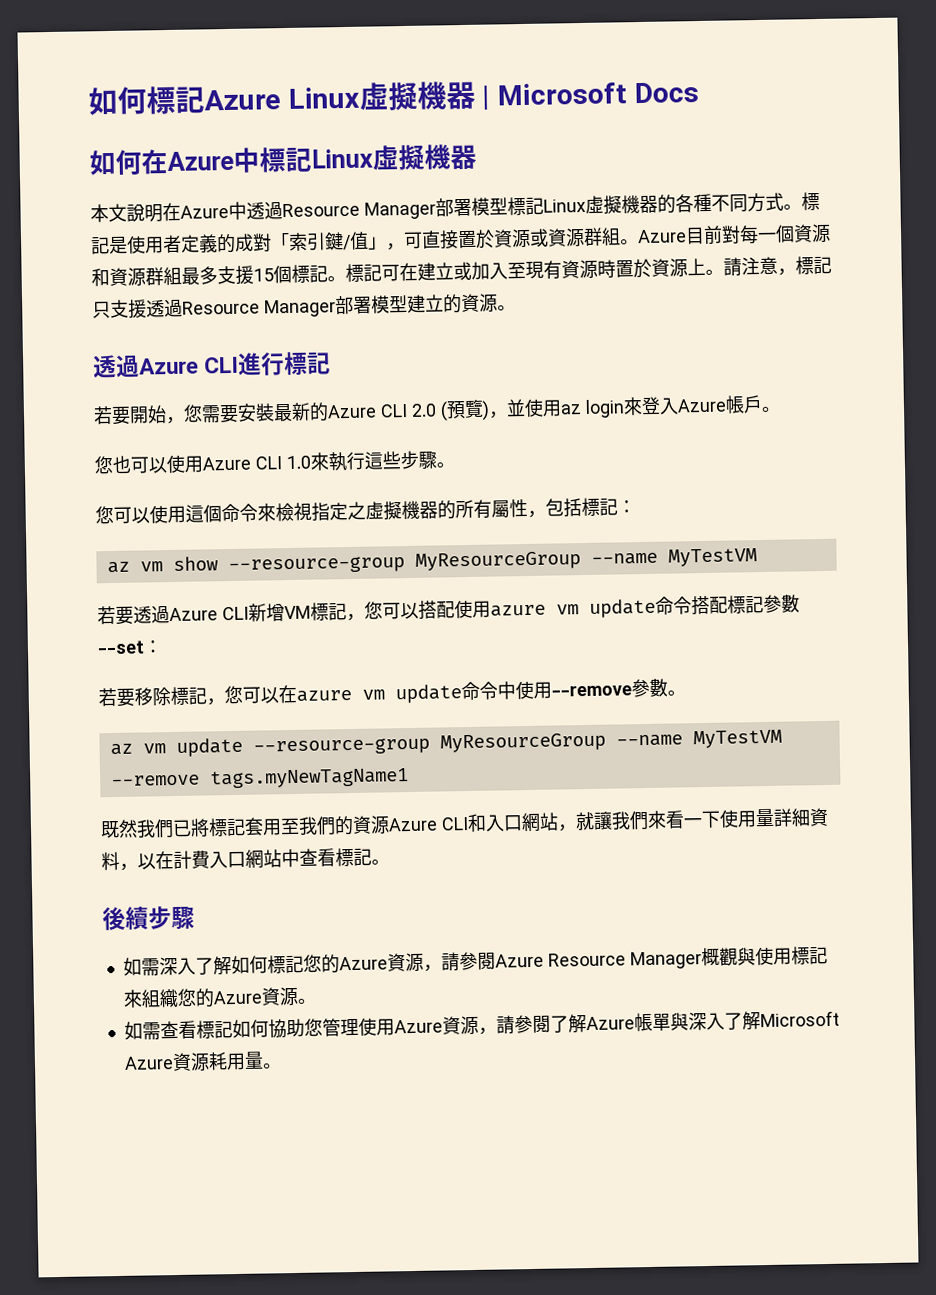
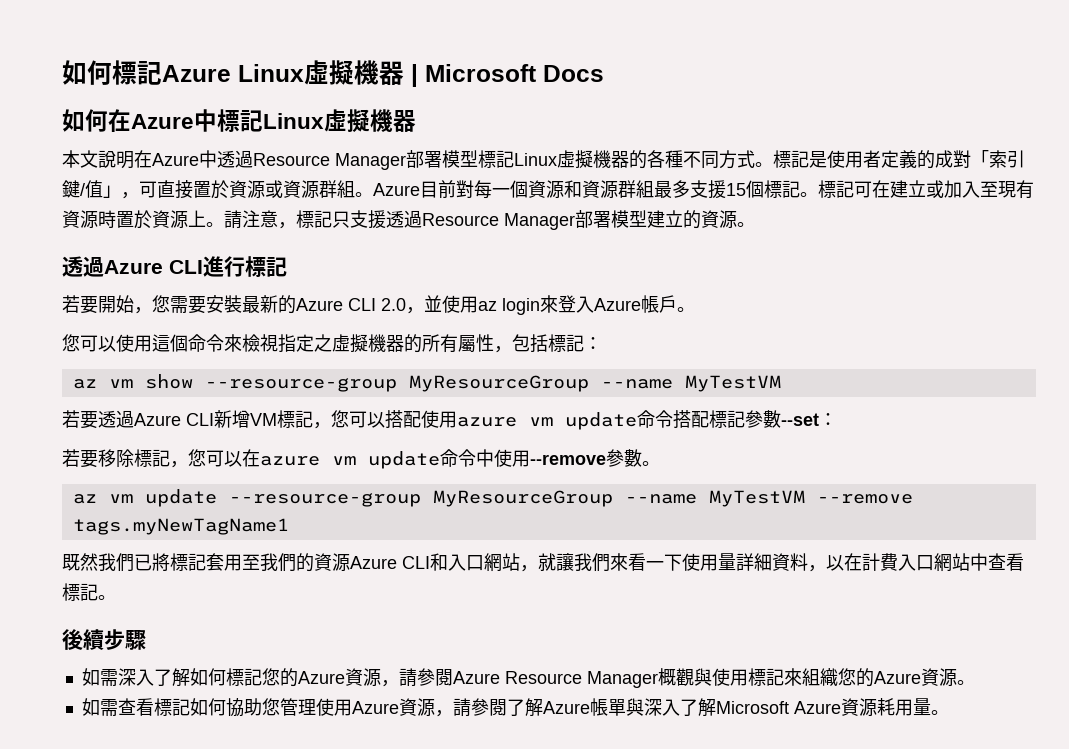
- 若要開始，您需要安裝最新的Azure CLI 2.0 (預覽)，並使用az login來登入Azure帳戶。
+ 若要開始，您需要安裝最新的Azure CLI 2.0，並使用az login來登入Azure帳戶。
- 您也可以使用Azure CLI 1.0來執行這些步驟。

